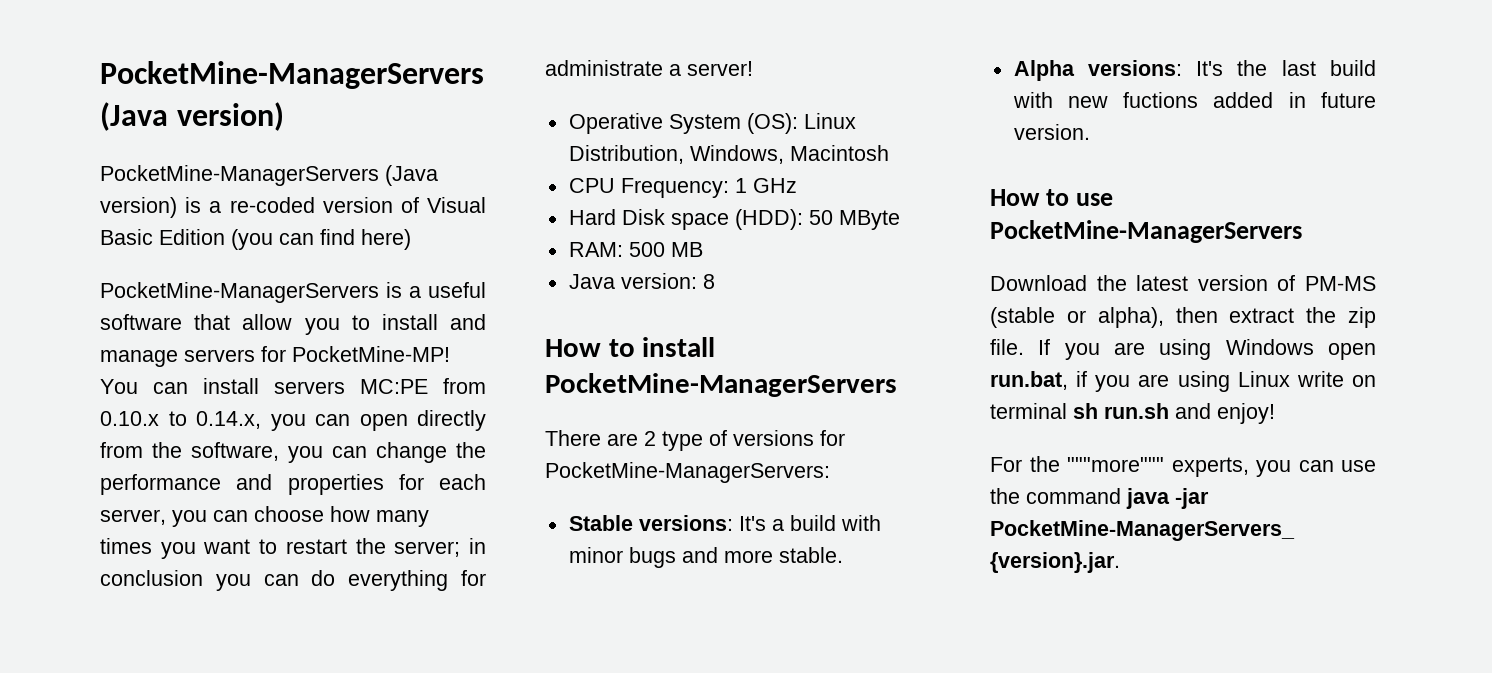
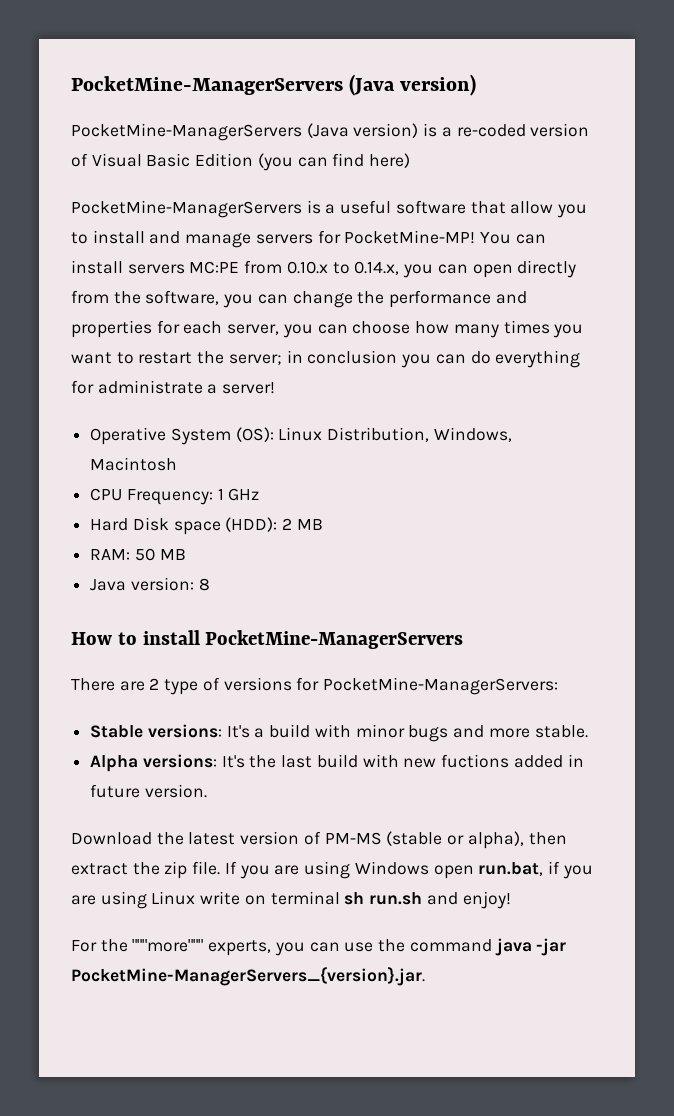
- Hard Disk space (HDD): 50 MByte
+ Hard Disk space (HDD): 2 MB
- RAM: 500 MB
+ RAM: 50 MB
- How to use PocketMine-ManagerServers

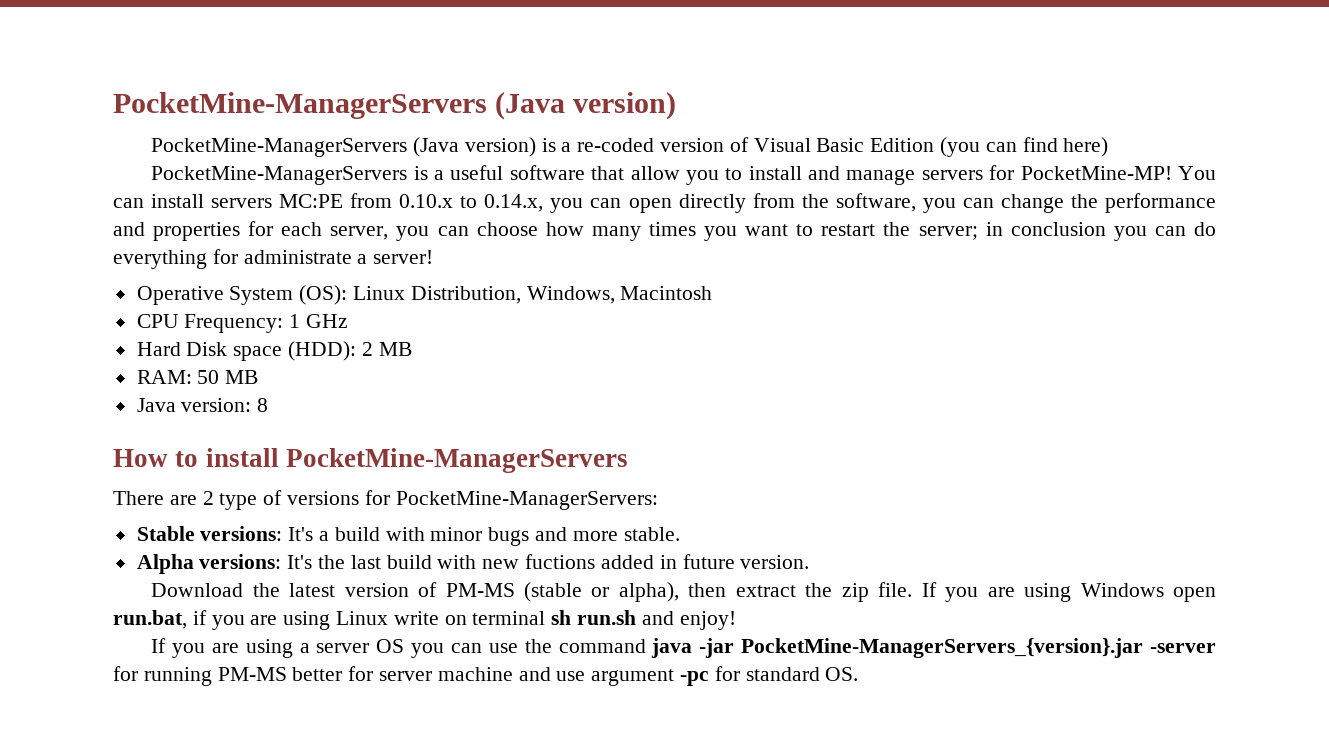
- For the """more""" experts, you can use the command java -jar PocketMine-ManagerServers_{version}.jar.
+ If you are using a server OS you can use the command java -jar PocketMine-ManagerServers_{version}.jar -server for running PM-MS better for server machine and use argument -pc for standard OS.

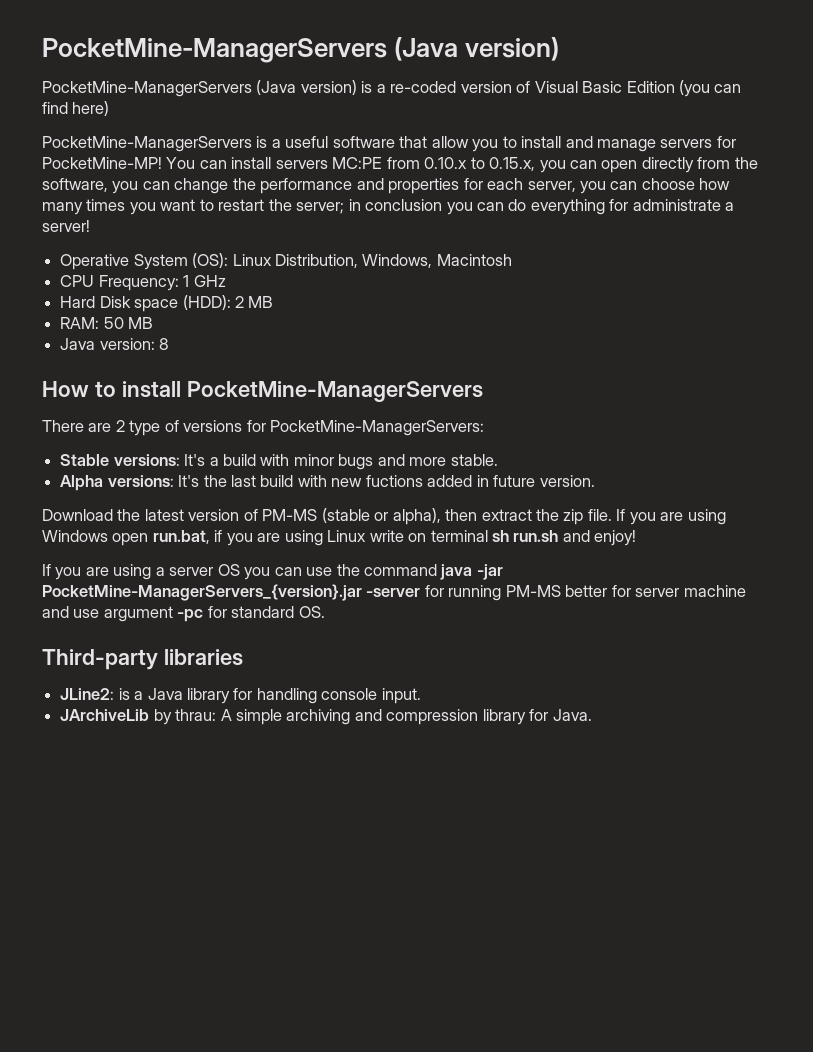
- You can install servers MC:PE from 0.10.x to 0.14.x, you can open directly from the software, you can change the performance and properties for each server, you can choose how many times you want to restart the server; in conclusion you can do everything for administrate a server!
+ You can install servers MC:PE from 0.10.x to 0.15.x, you can open directly from the software, you can change the performance and properties for each server, you can choose how many times you want to restart the server; in conclusion you can do everything for administrate a server!
+ Third-party libraries
+ JLine2: is a Java library for handling console input.
+ JArchiveLib by thrau: A simple archiving and compression library for Java.

